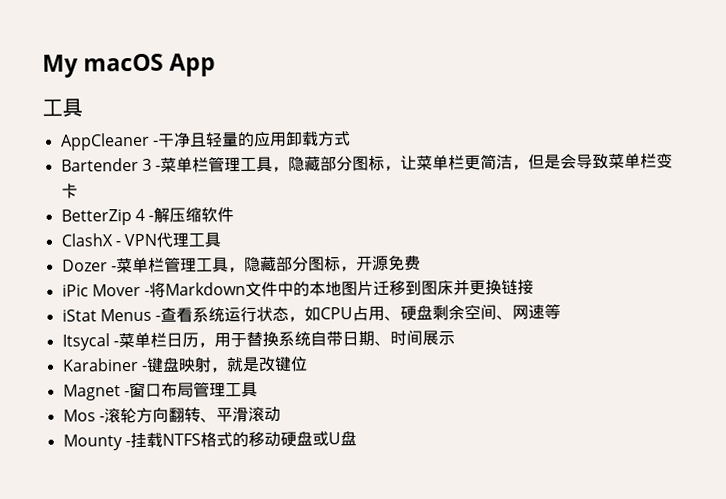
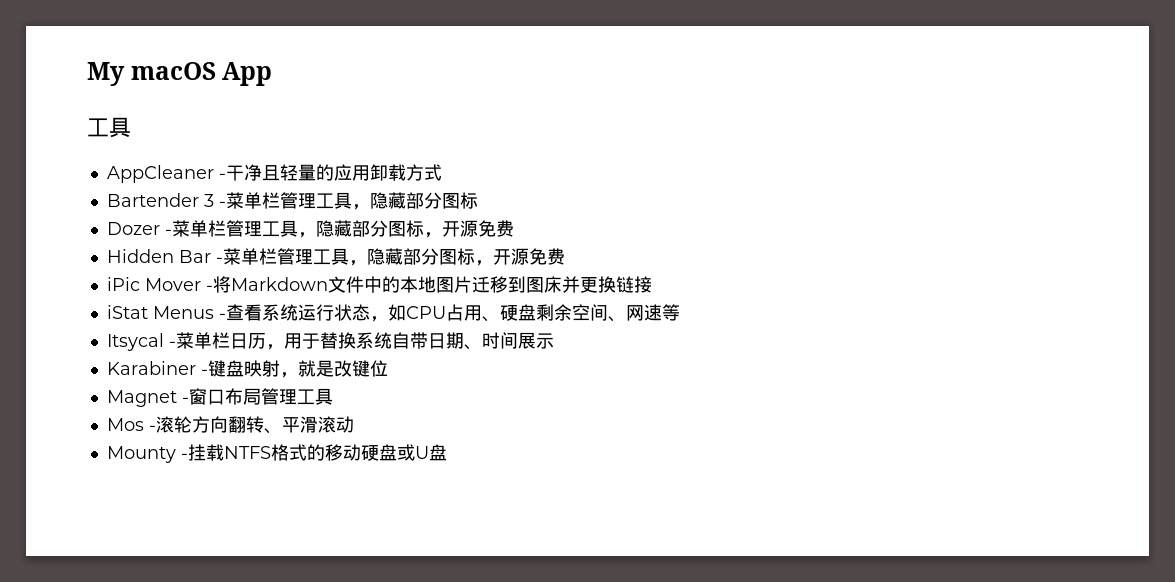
- Bartender 3 -菜单栏管理工具，隐藏部分图标，让菜单栏更简洁，但是会导致菜单栏变卡
- BetterZip 4 -解压缩软件
- ClashX - VPN代理工具
+ Bartender 3 -菜单栏管理工具，隐藏部分图标
  Dozer -菜单栏管理工具，隐藏部分图标，开源免费
+ Hidden Bar -菜单栏管理工具，隐藏部分图标，开源免费

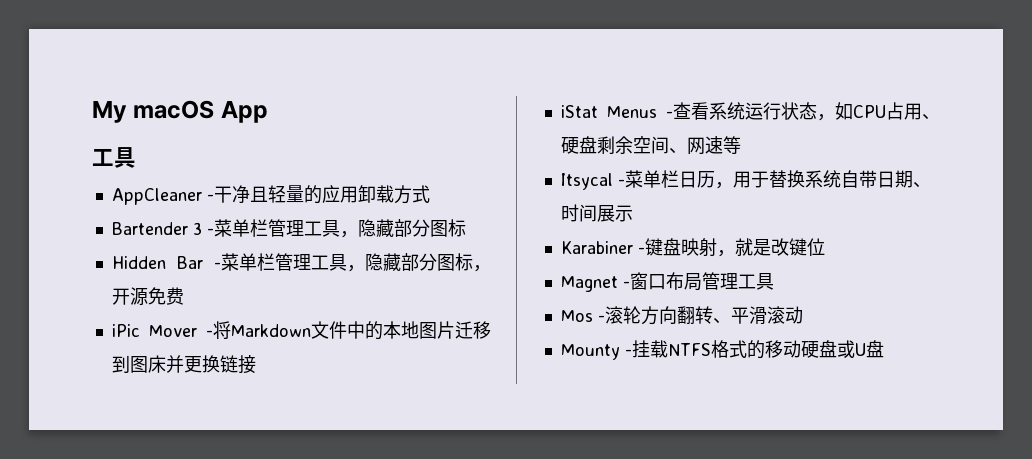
- Dozer -菜单栏管理工具，隐藏部分图标，开源免费

